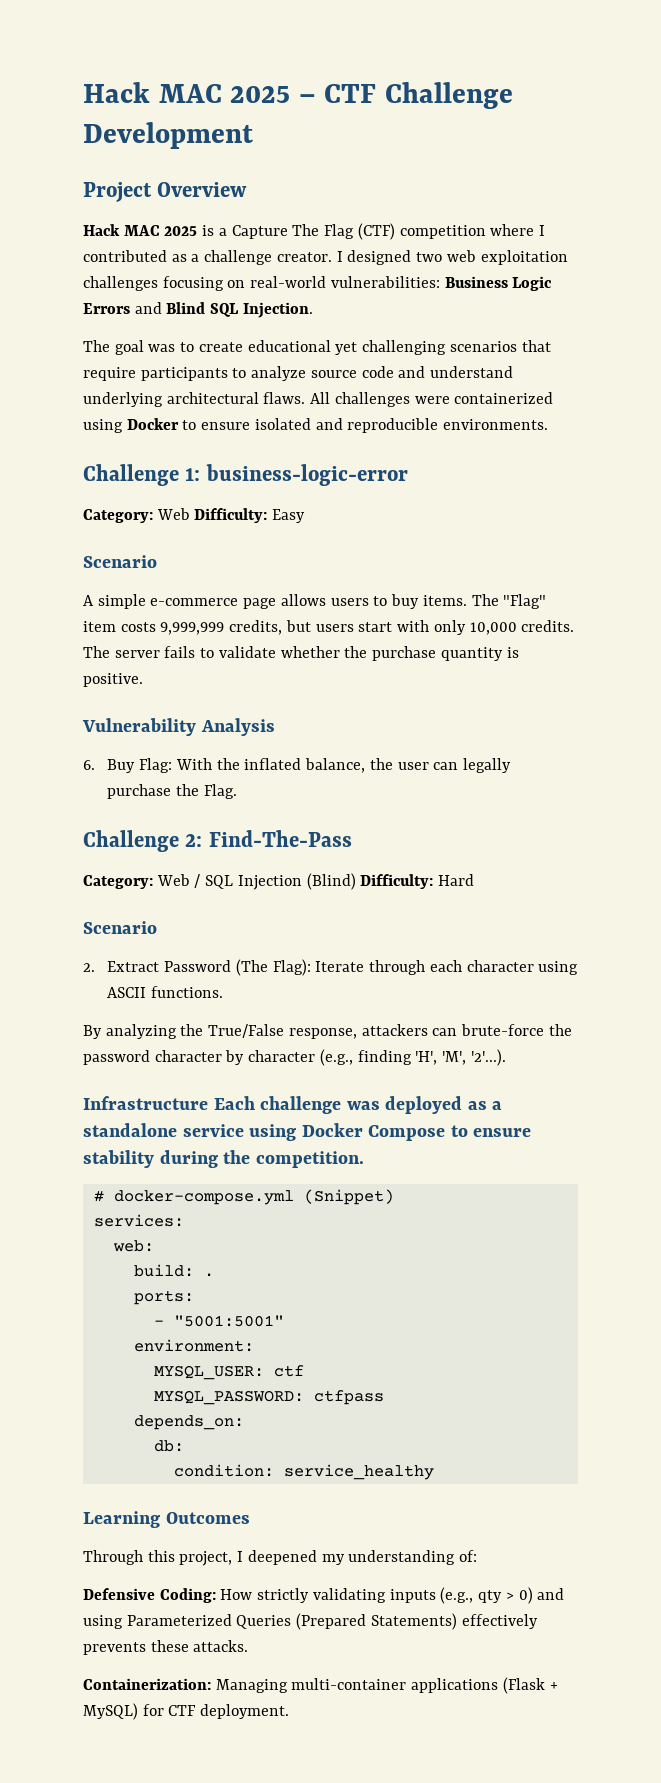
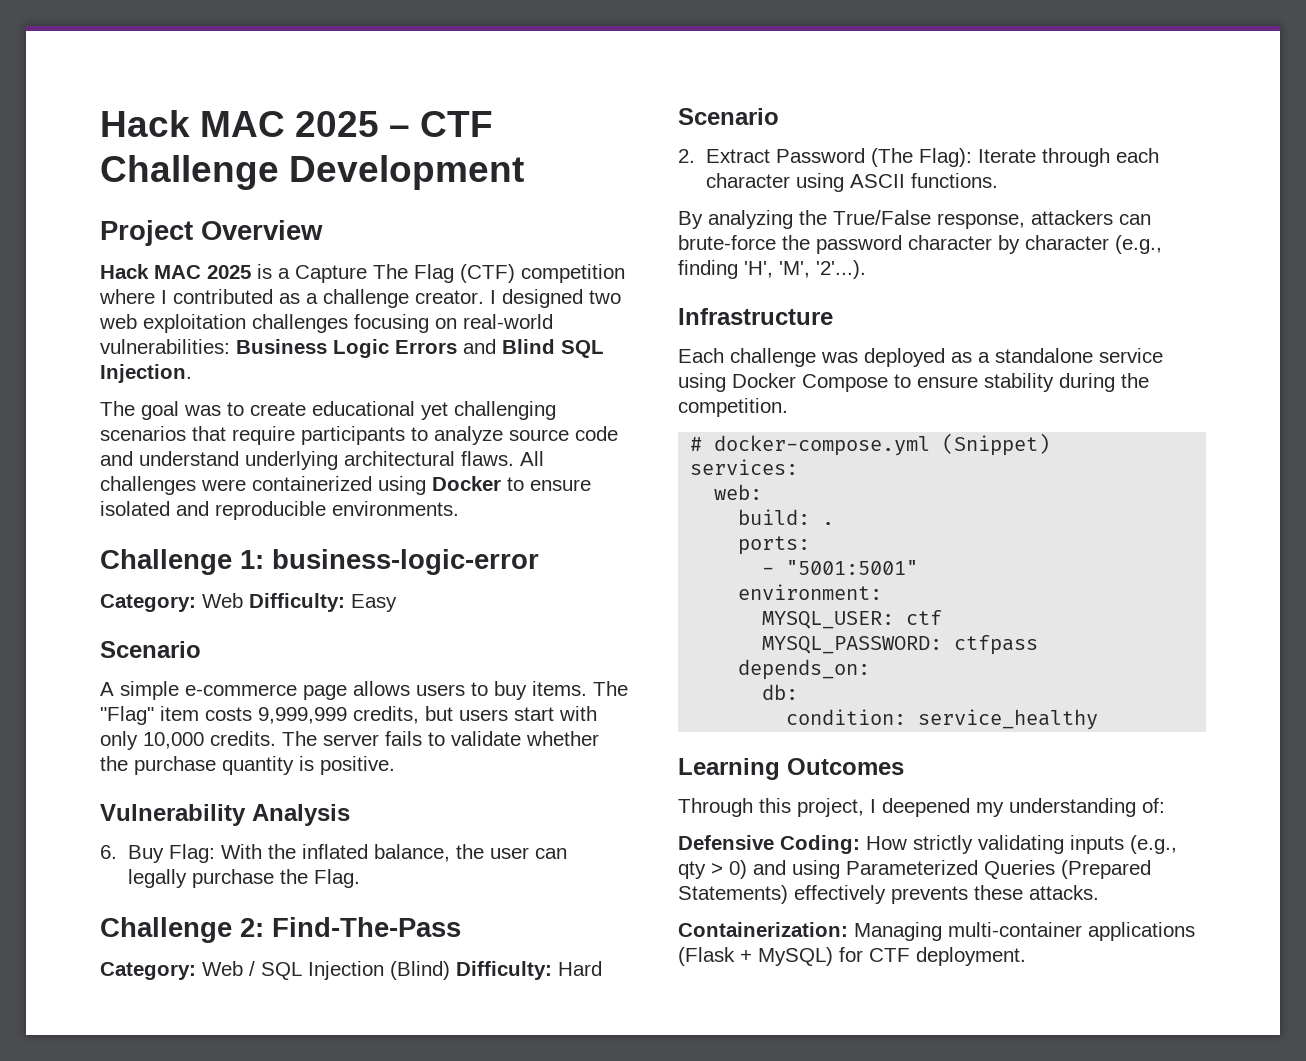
- Infrastructure Each challenge was deployed as a standalone service using Docker Compose to ensure stability during the competition.
+ Infrastructure
+ Each challenge was deployed as a standalone service using Docker Compose to ensure stability during the competition.

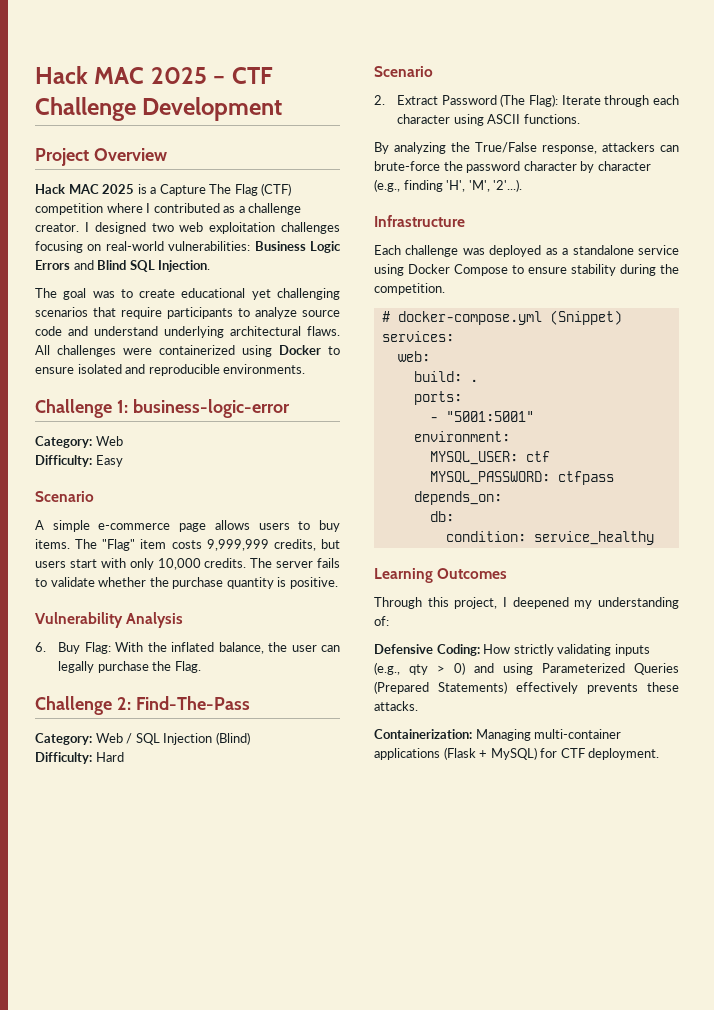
  Challenge 1: business-logic-error
- Category: Web Difficulty: Easy
+ Category: Web
+ Difficulty: Easy
- Category: Web / SQL Injection (Blind) Difficulty: Hard
+ Category: Web / SQL Injection (Blind)
+ Difficulty: Hard

